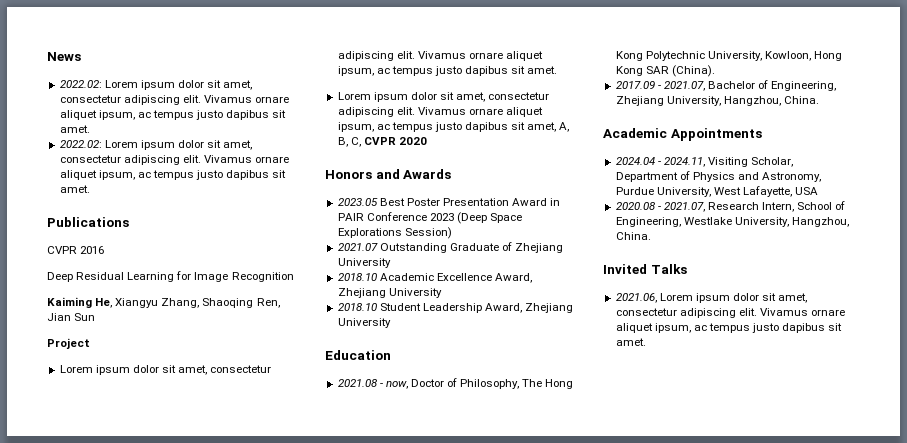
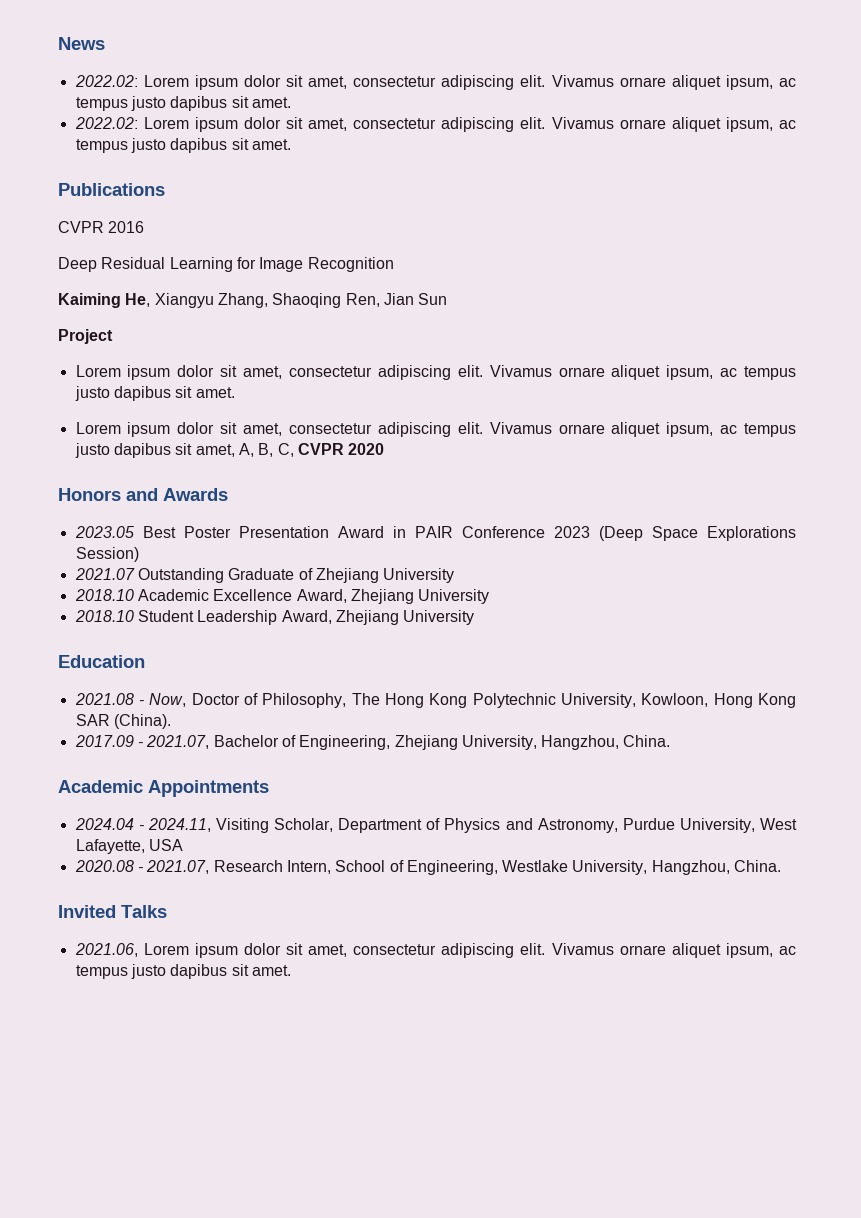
- 2021.08 - now, Doctor of Philosophy, The Hong Kong Polytechnic University, Kowloon, Hong Kong SAR (China).
+ 2021.08 - Now, Doctor of Philosophy, The Hong Kong Polytechnic University, Kowloon, Hong Kong SAR (China).

